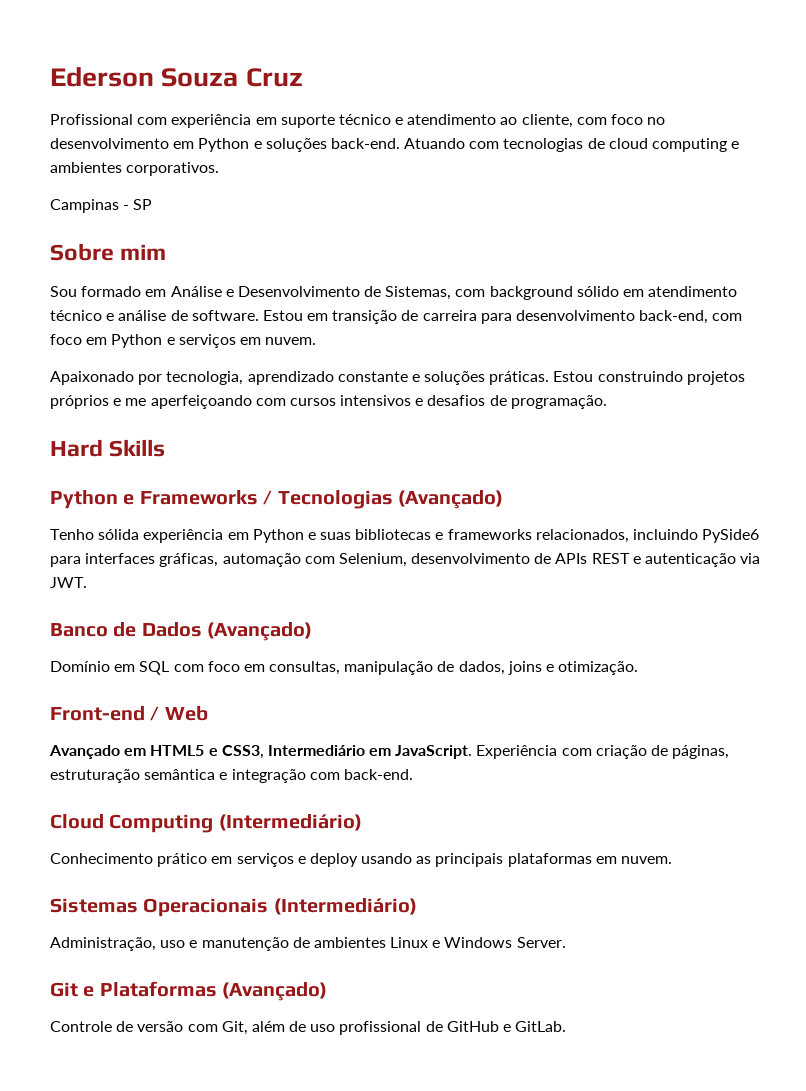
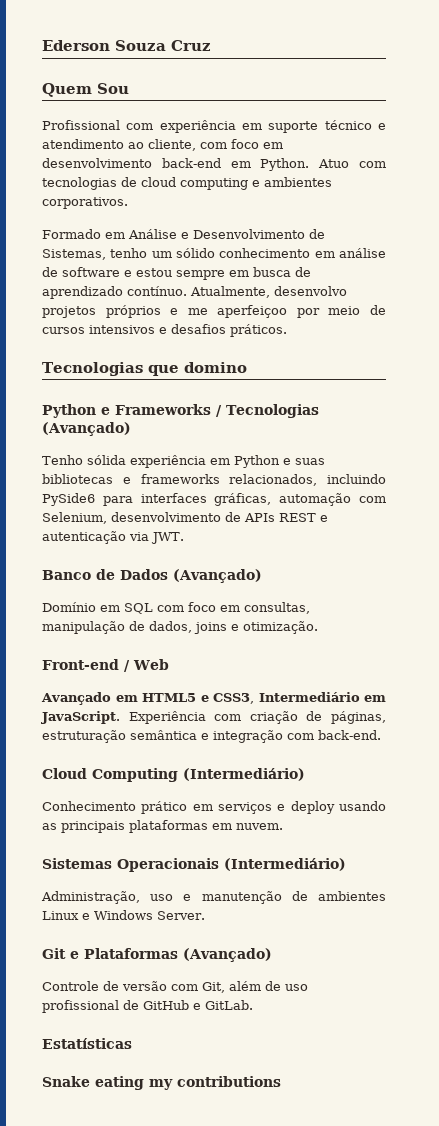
+ Quem Sou
- Profissional com experiência em suporte técnico e atendimento ao cliente, com foco no desenvolvimento em Python e soluções back-end. Atuando com tecnologias de cloud computing e ambientes corporativos.
+ Profissional com experiência em suporte técnico e atendimento ao cliente, com foco em desenvolvimento back-end em Python. Atuo com tecnologias de cloud computing e ambientes corporativos.
- Campinas - SP
- Sobre mim
- Sou formado em Análise e Desenvolvimento de Sistemas, com background sólido em atendimento técnico e análise de software. Estou em transição de carreira para desenvolvimento back-end, com foco em Python e serviços em nuvem.
- Apaixonado por tecnologia, aprendizado constante e soluções práticas. Estou construindo projetos próprios e me aperfeiçoando com cursos intensivos e desafios de programação.
- Hard Skills
+ Formado em Análise e Desenvolvimento de Sistemas, tenho um sólido conhecimento em análise de software e estou sempre em busca de aprendizado contínuo. Atualmente, desenvolvo projetos próprios e me aperfeiçoo por meio de cursos intensivos e desafios práticos.
+ Tecnologias que domino
+ Estatísticas
+ Snake eating my contributions

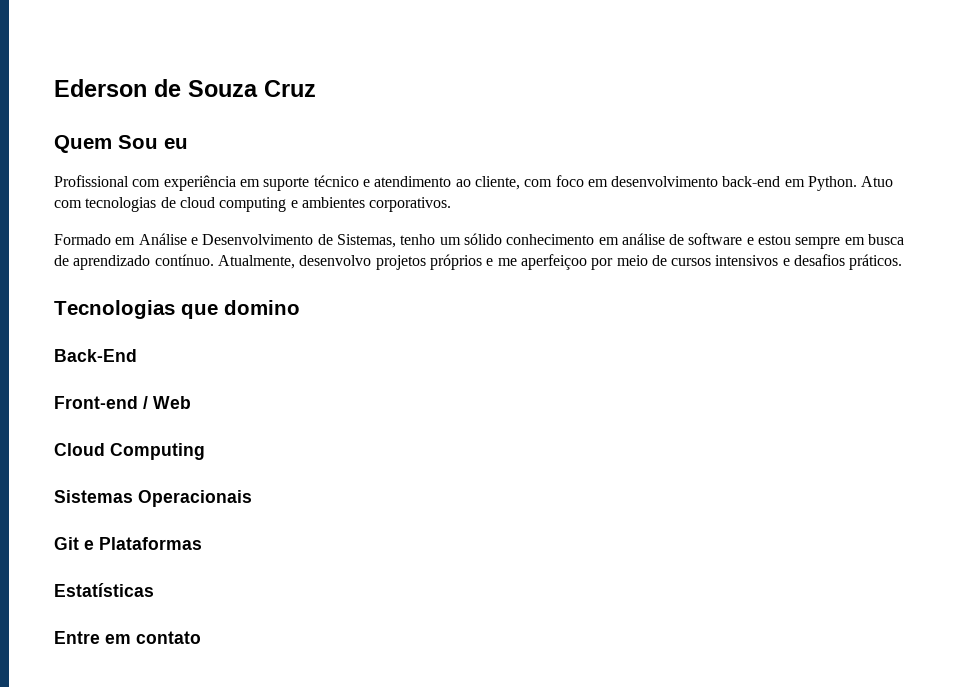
- Ederson Souza Cruz
+ Ederson de Souza Cruz
- Quem Sou
+ Quem Sou eu
- Python e Frameworks / Tecnologias (Avançado)
- Tenho sólida experiência em Python e suas bibliotecas e frameworks relacionados, incluindo PySide6 para interfaces gráficas, automação com Selenium, desenvolvimento de APIs REST e autenticação via JWT.
- Banco de Dados (Avançado)
- Domínio em SQL com foco em consultas, manipulação de dados, joins e otimização.
+ Back-End
  Front-end / Web
- Avançado em HTML5 e CSS3, Intermediário em JavaScript. Experiência com criação de páginas, estruturação semântica e integração com back-end.
- Cloud Computing (Intermediário)
- Conhecimento prático em serviços e deploy usando as principais plataformas em nuvem.
- Sistemas Operacionais (Intermediário)
- Administração, uso e manutenção de ambientes Linux e Windows Server.
- Git e Plataformas (Avançado)
- Controle de versão com Git, além de uso profissional de GitHub e GitLab.
+ Cloud Computing
+ Sistemas Operacionais
+ Git e Plataformas
  Estatísticas
- Snake eating my contributions
+ Entre em contato

